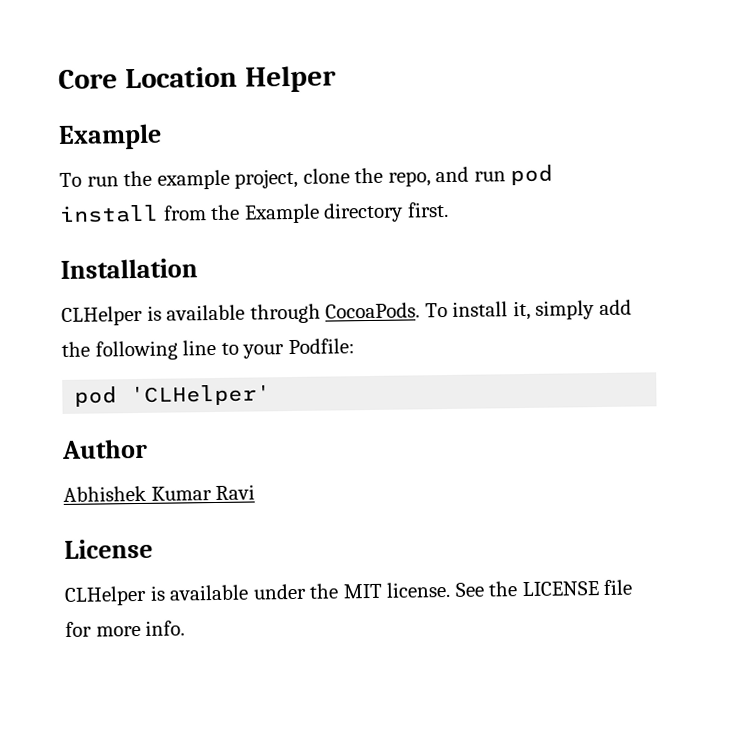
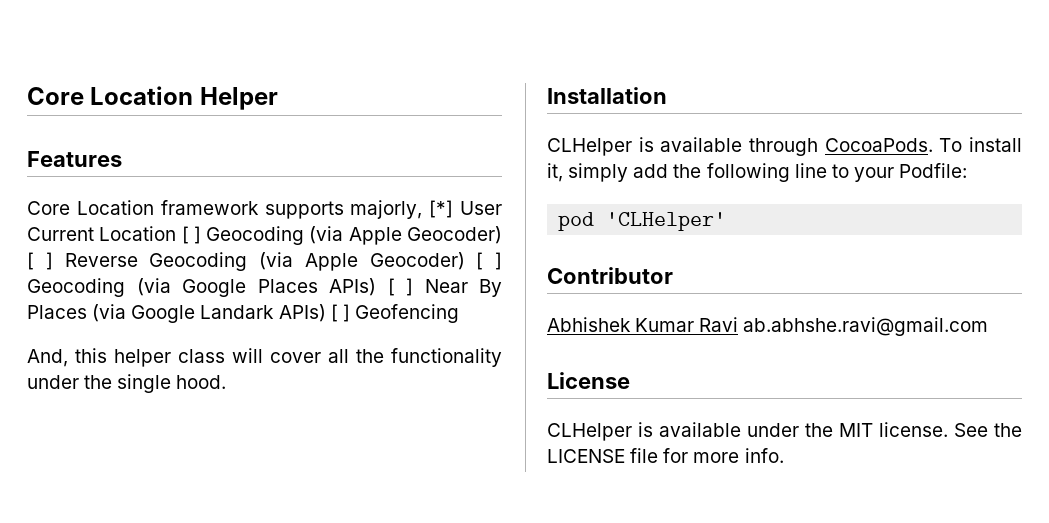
  Core Location Helper
- Example
- To run the example project, clone the repo, and run pod install from the Example directory first.
+ Features
+ Core Location framework supports majorly, [*] User Current Location [ ] Geocoding (via Apple Geocoder) [ ] Reverse Geocoding (via Apple Geocoder) [ ] Geocoding (via Google Places APIs) [ ] Near By Places (via Google Landark APIs) [ ] Geofencing
+ And, this helper class will cover all the functionality under the single hood.
- Author
+ Contributor
- Abhishek Kumar Ravi
+ Abhishek Kumar Ravi ab.abhshe.ravi@gmail.com

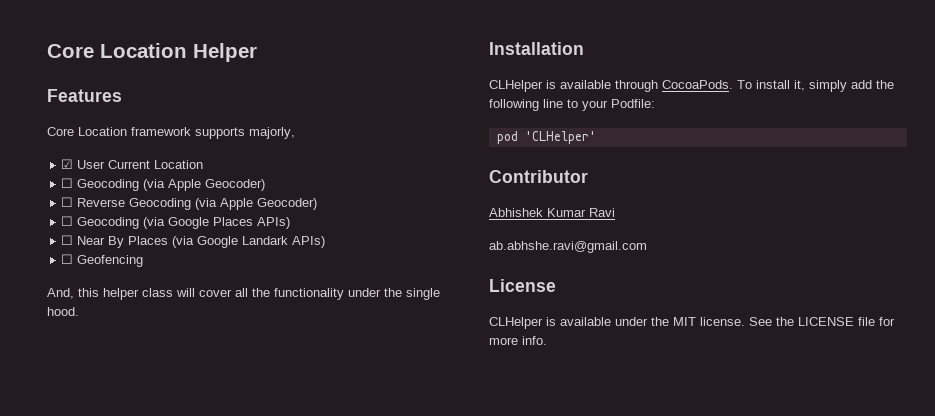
- Core Location framework supports majorly, [*] User Current Location [ ] Geocoding (via Apple Geocoder) [ ] Reverse Geocoding (via Apple Geocoder) [ ] Geocoding (via Google Places APIs) [ ] Near By Places (via Google Landark APIs) [ ] Geofencing
+ Core Location framework supports majorly,
+ ☑ User Current Location
+ ☐ Geocoding (via Apple Geocoder)
+ ☐ Reverse Geocoding (via Apple Geocoder)
+ ☐ Geocoding (via Google Places APIs)
+ ☐ Near By Places (via Google Landark APIs)
+ ☐ Geofencing
- Abhishek Kumar Ravi ab.abhshe.ravi@gmail.com
+ Abhishek Kumar Ravi
+ ab.abhshe.ravi@gmail.com

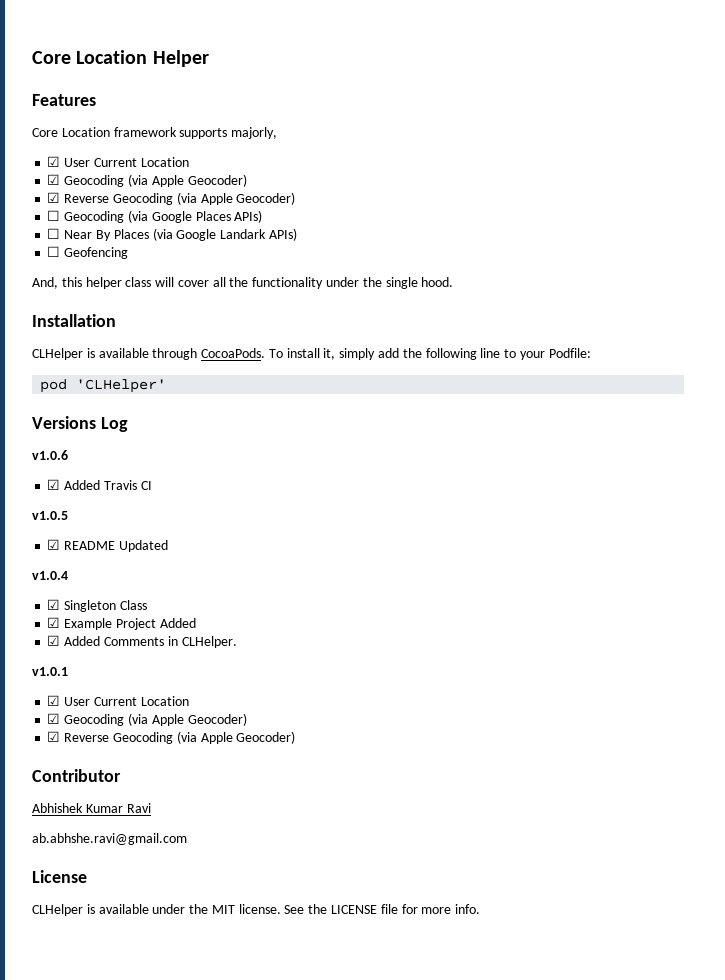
  Core Location framework supports majorly,
  ☑ User Current Location
- ☐ Geocoding (via Apple Geocoder)
- ☐ Reverse Geocoding (via Apple Geocoder)
+ ☑ Geocoding (via Apple Geocoder)
+ ☑ Reverse Geocoding (via Apple Geocoder)
+ Versions Log
+ v1.0.6
+ ☑ Added Travis CI
+ v1.0.5
+ ☑ README Updated
+ v1.0.4
+ ☑ Singleton Class
+ ☑ Example Project Added
+ ☑ Added Comments in CLHelper.
+ v1.0.1
+ ☑ User Current Location
+ ☑ Geocoding (via Apple Geocoder)
+ ☑ Reverse Geocoding (via Apple Geocoder)

